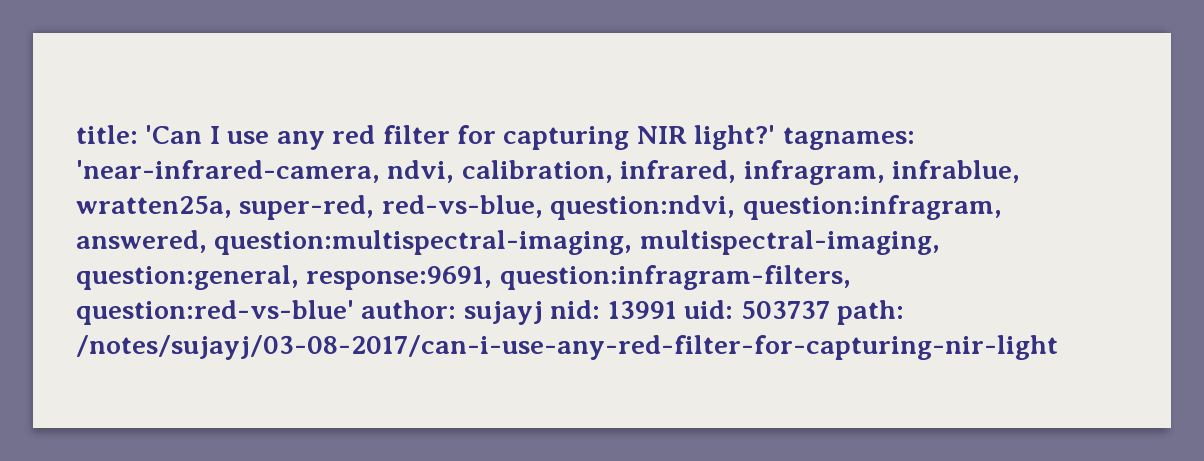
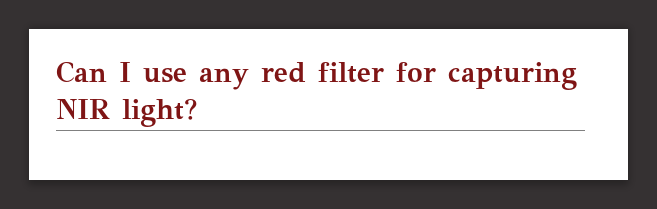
- title: 'Can I use any red filter for capturing NIR light?' tagnames: 'near-infrared-camera, ndvi, calibration, infrared, infragram, infrablue, wratten25a, super-red, red-vs-blue, question:ndvi, question:infragram, answered, question:multispectral-imaging, multispectral-imaging, question:general, response:9691, question:infragram-filters, question:red-vs-blue' author: sujayj nid: 13991 uid: 503737 path: /notes/sujayj/03-08-2017/can-i-use-any-red-filter-for-capturing-nir-light
+ Can I use any red filter for capturing NIR light?

